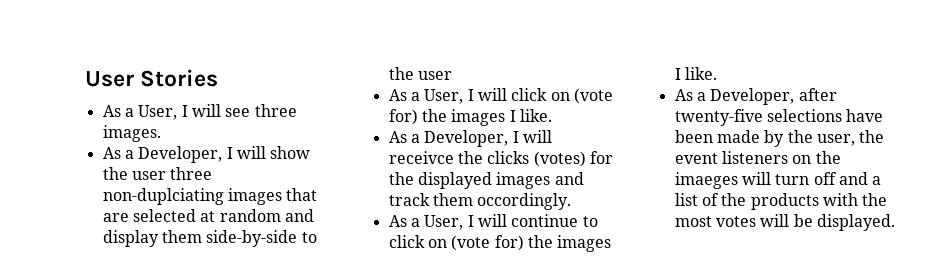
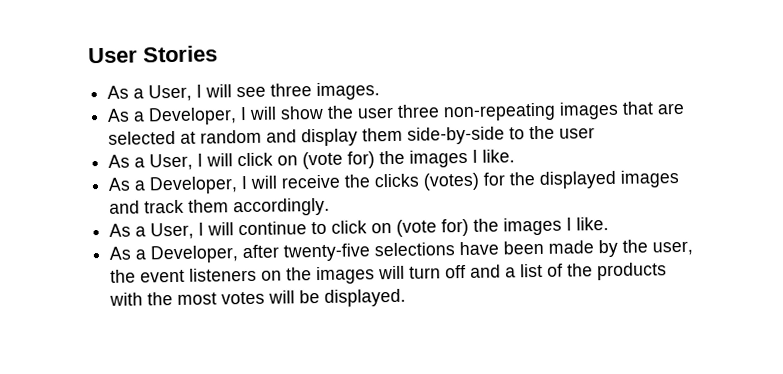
- As a Developer, I will show the user three non-duplciating images that are selected at random and display them side-by-side to the user
+ As a Developer, I will show the user three non-repeating images that are selected at random and display them side-by-side to the user
- As a Developer, I will receivce the clicks (votes) for the displayed images and track them occordingly.
+ As a Developer, I will receive the clicks (votes) for the displayed images and track them accordingly.
- As a Developer, after twenty-five selections have been made by the user, the event listeners on the imaeges will turn off and a list of the products with the most votes will be displayed.
+ As a Developer, after twenty-five selections have been made by the user, the event listeners on the images will turn off and a list of the products with the most votes will be displayed.

